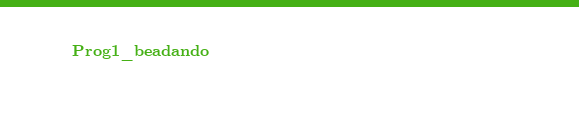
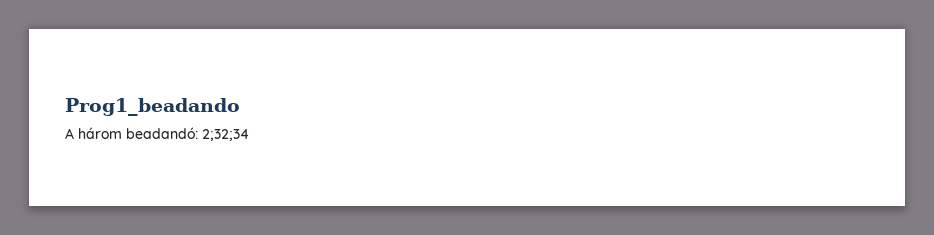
+ A három beadandó: 2;32;34

